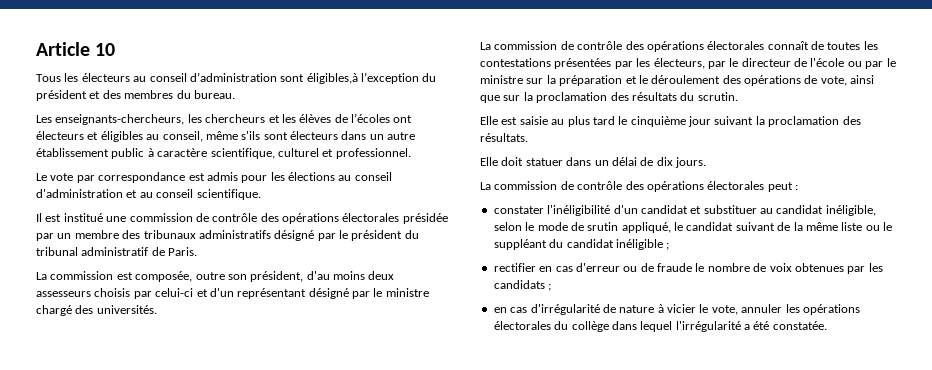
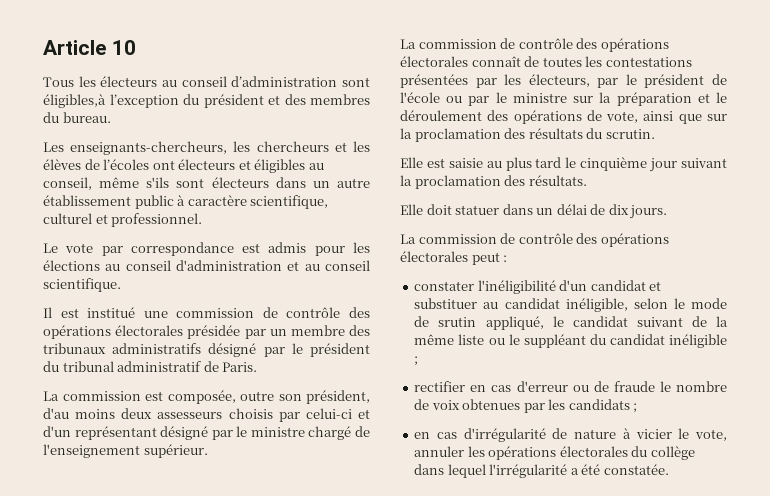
- La commission est composée, outre son président, d'au moins deux assesseurs choisis par celui-ci et d'un représentant désigné par le ministre chargé des universités.
+ La commission est composée, outre son président, d'au moins deux assesseurs choisis par celui-ci et d'un représentant désigné par le ministre chargé de l'enseignement supérieur.
- La commission de contrôle des opérations électorales connaît de toutes les contestations présentées par les électeurs, par le directeur de l'école ou par le ministre sur la préparation et le déroulement des opérations de vote, ainsi que sur la proclamation des résultats du scrutin.
+ La commission de contrôle des opérations électorales connaît de toutes les contestations présentées par les électeurs, par le président de l'école ou par le ministre sur la préparation et le déroulement des opérations de vote, ainsi que sur la proclamation des résultats du scrutin.

